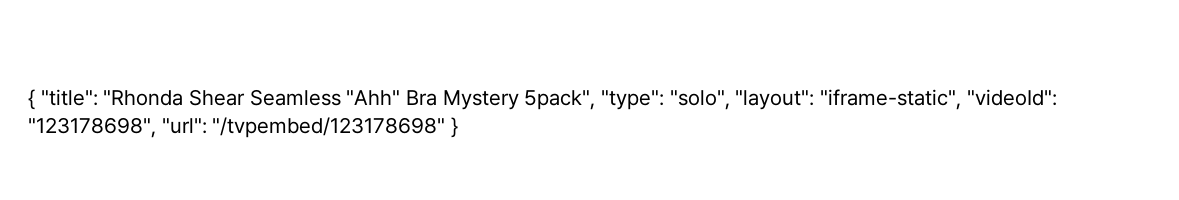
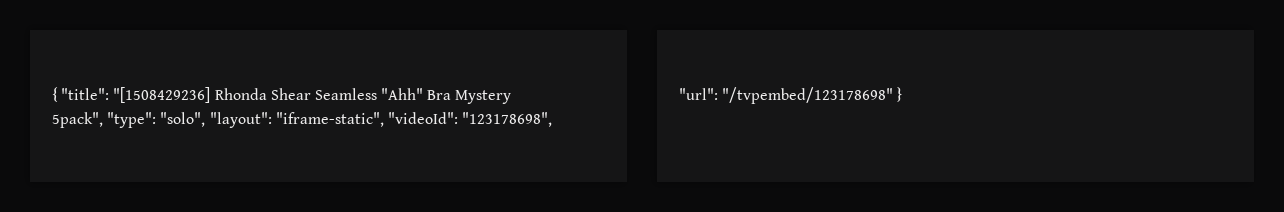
- { "title": "Rhonda Shear Seamless "Ahh" Bra Mystery 5pack", "type": "solo", "layout": "iframe-static", "videoId": "123178698", "url": "/tvpembed/123178698" }
+ { "title": "[1508429236] Rhonda Shear Seamless "Ahh" Bra Mystery 5pack", "type": "solo", "layout": "iframe-static", "videoId": "123178698", "url": "/tvpembed/123178698" }

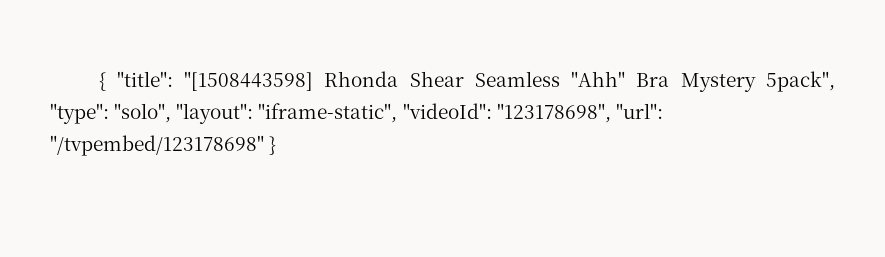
- { "title": "[1508429236] Rhonda Shear Seamless "Ahh" Bra Mystery 5pack", "type": "solo", "layout": "iframe-static", "videoId": "123178698", "url": "/tvpembed/123178698" }
+ { "title": "[1508443598] Rhonda Shear Seamless "Ahh" Bra Mystery 5pack", "type": "solo", "layout": "iframe-static", "videoId": "123178698", "url": "/tvpembed/123178698" }

